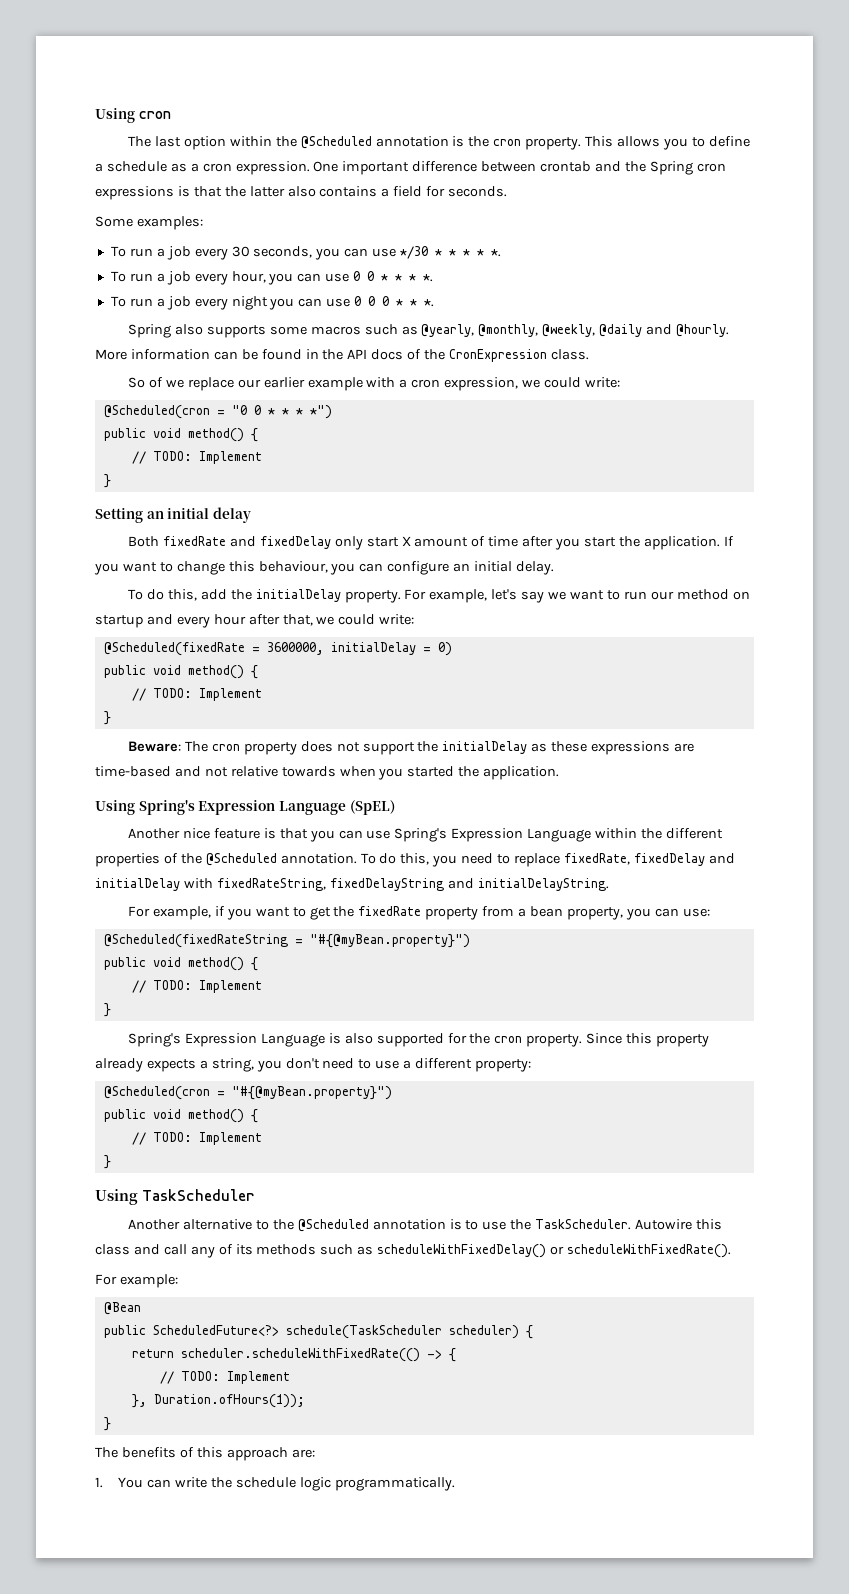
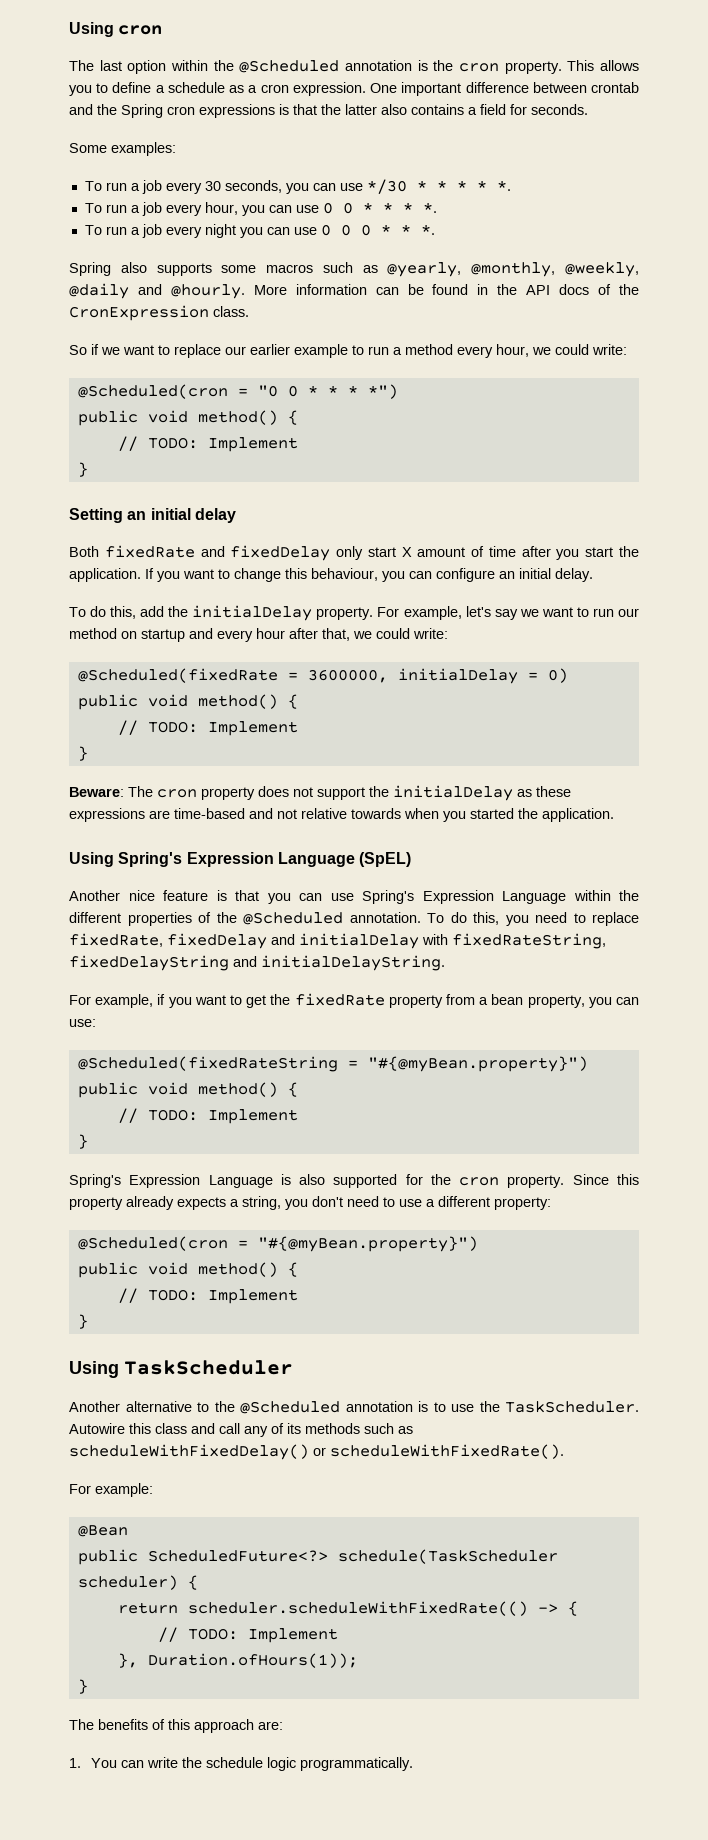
- So of we replace our earlier example with a cron expression, we could write:
+ So if we want to replace our earlier example to run a method every hour, we could write:

